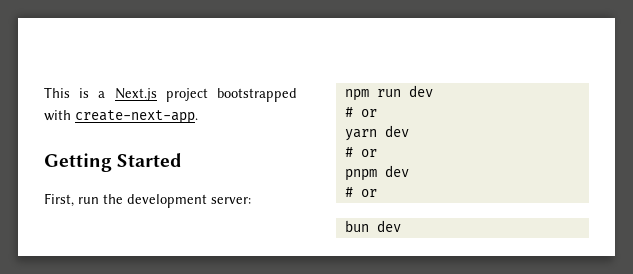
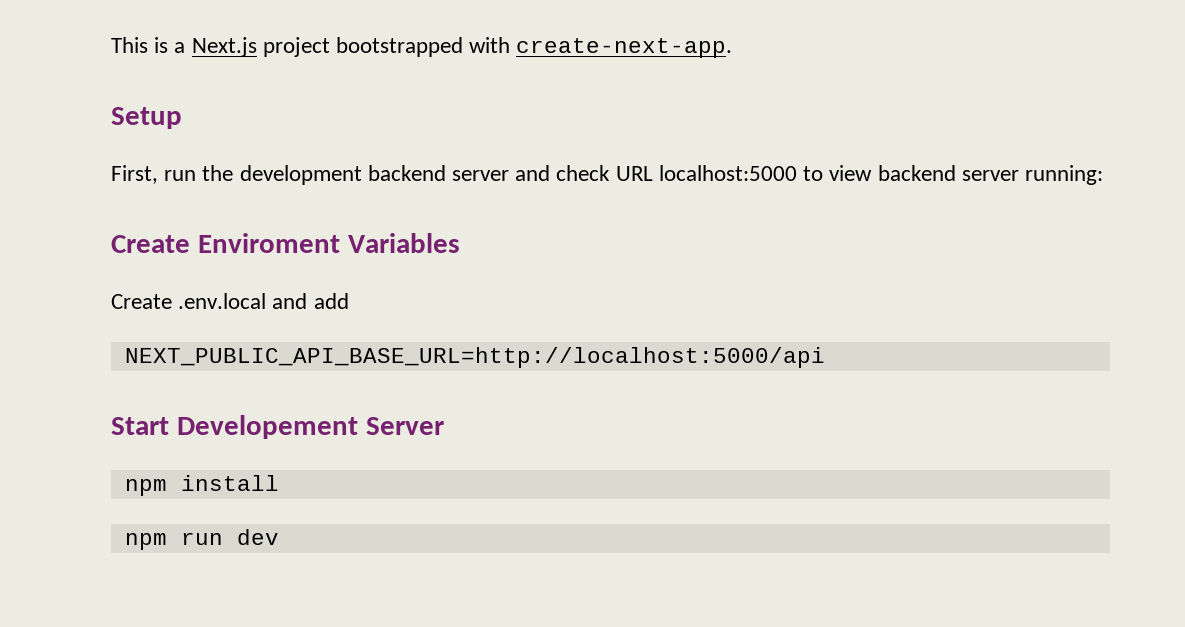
- Getting Started
+ Setup
- First, run the development server:
+ First, run the development backend server and check URL localhost:5000 to view backend server running:
+ Create Enviroment Variables
+ Create .env.local and add
+ NEXT_PUBLIC_API_BASE_URL=http://localhost:5000/api
+ Start Developement Server
+ npm install
  npm run dev
- # or
- yarn dev
- # or
- pnpm dev
- # or
- bun dev

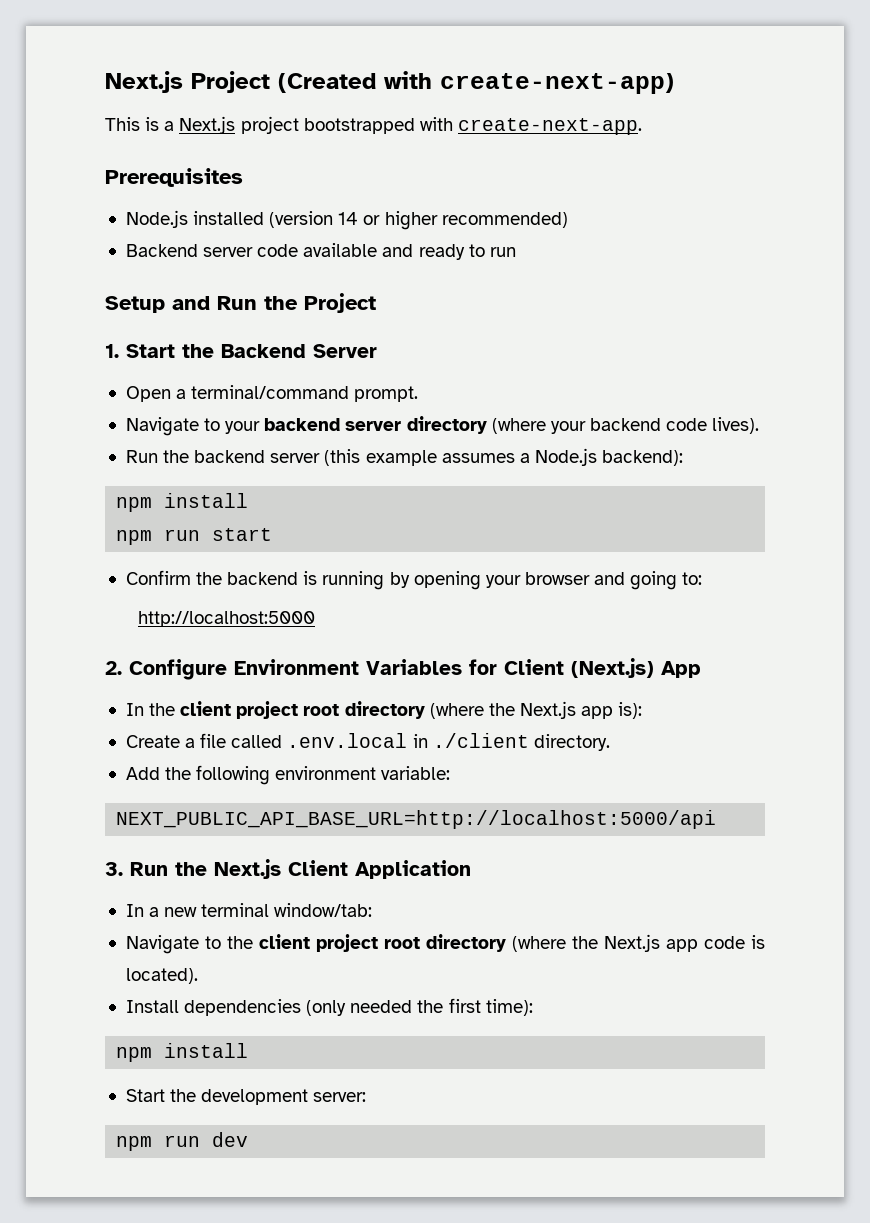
+ Next.js Project (Created with create-next-app)
- Setup
- First, run the development backend server and check URL localhost:5000 to view backend server running:
- Create Enviroment Variables
- Create .env.local and add
+ Prerequisites
+ Node.js installed (version 14 or higher recommended)
+ Backend server code available and ready to run
+ Setup and Run the Project
+ 1. Start the Backend Server
+ Open a terminal/command prompt.
+ Navigate to your backend server directory (where your backend code lives).
+ Run the backend server (this example assumes a Node.js backend):
+ npm install
+ npm run start
+ Confirm the backend is running by opening your browser and going to:
+ http://localhost:5000
+ 2. Configure Environment Variables for Client (Next.js) App
+ In the client project root directory (where the Next.js app is):
+ Create a file called .env.local in ./client directory.
+ Add the following environment variable:
  NEXT_PUBLIC_API_BASE_URL=http://localhost:5000/api
- Start Developement Server
+ 3. Run the Next.js Client Application
+ In a new terminal window/tab:
+ Navigate to the client project root directory (where the Next.js app code is located).
+ Install dependencies (only needed the first time):
  npm install
+ Start the development server:

